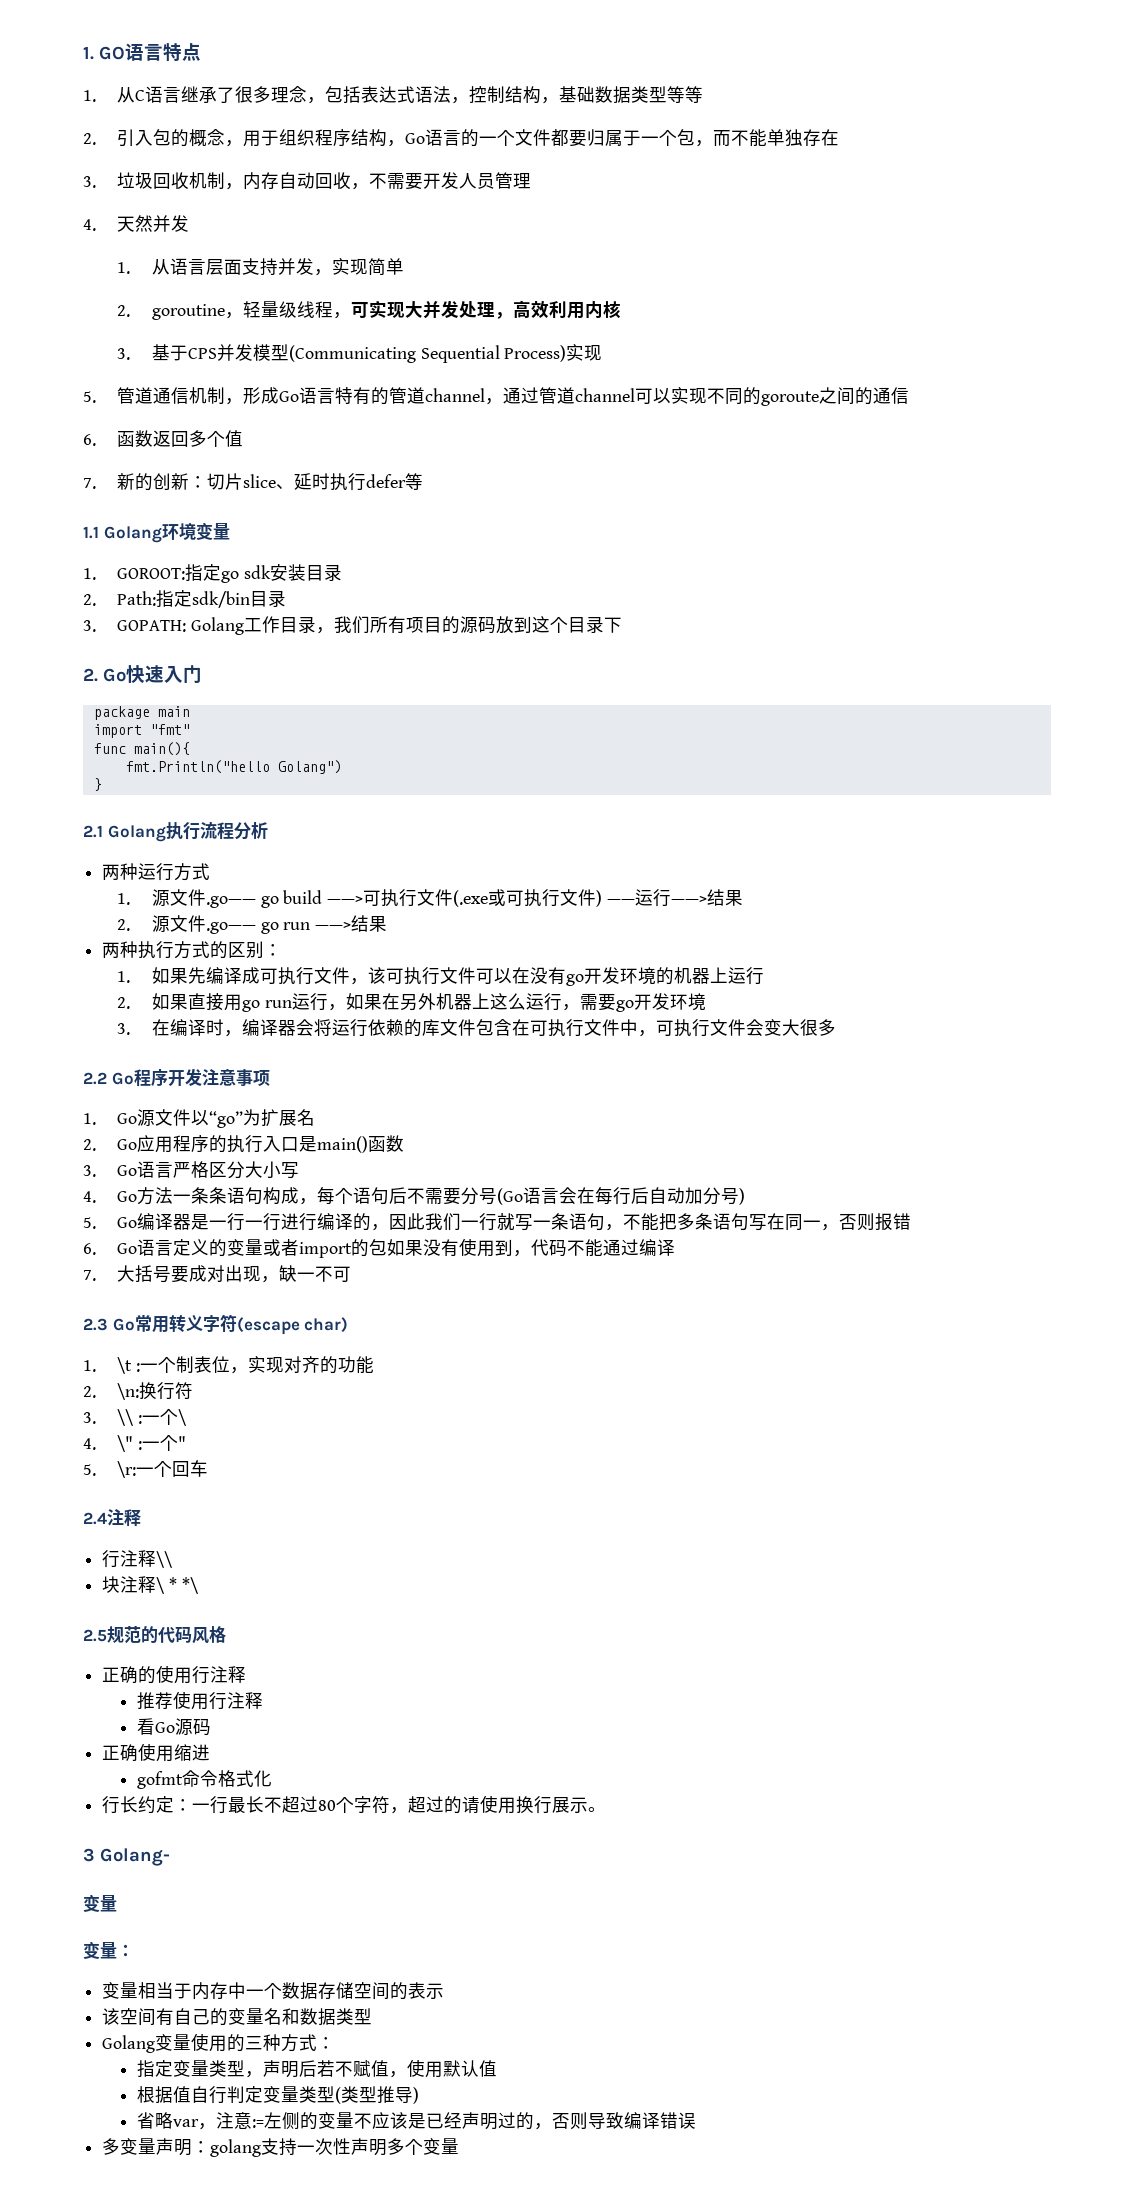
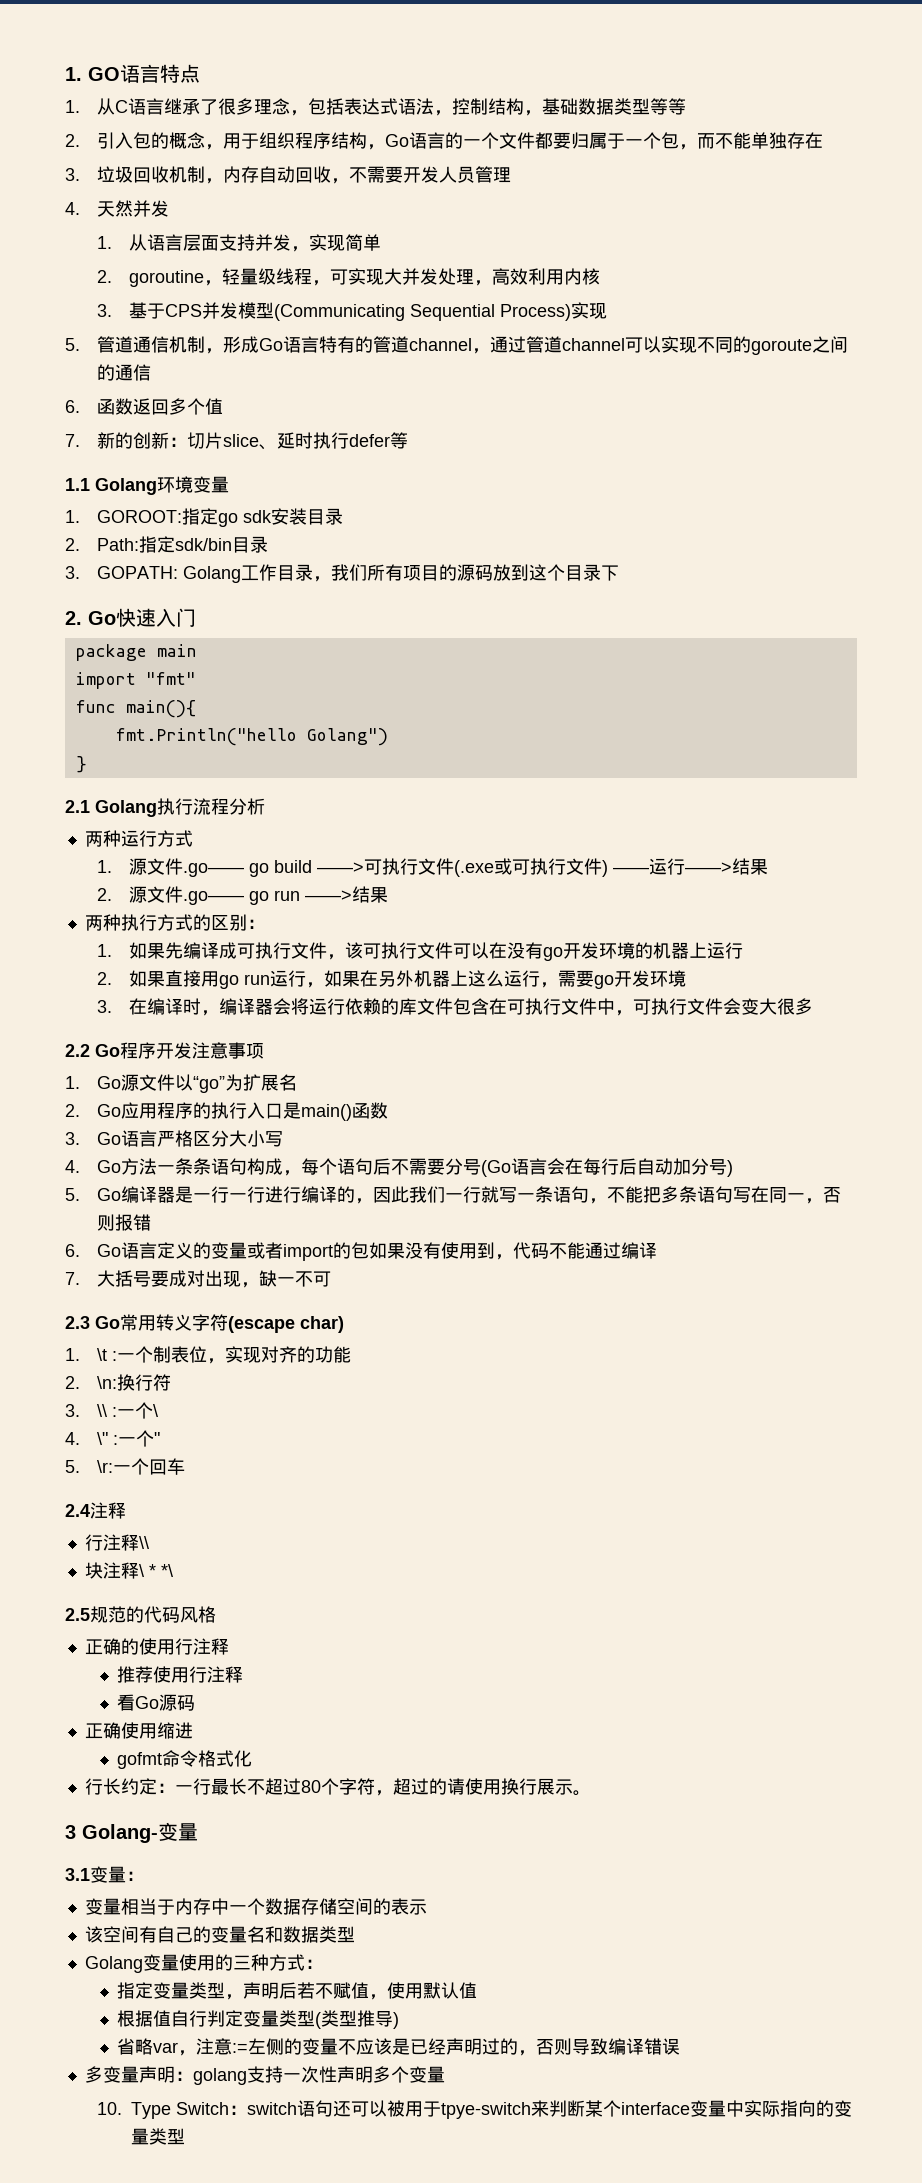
- 3 Golang-
- 变量
- 变量：
+ 3 Golang-变量
+ 3.1变量：
+ 10. Type Switch：switch语句还可以被用于tpye-switch来判断某个interface变量中实际指向的变量类型

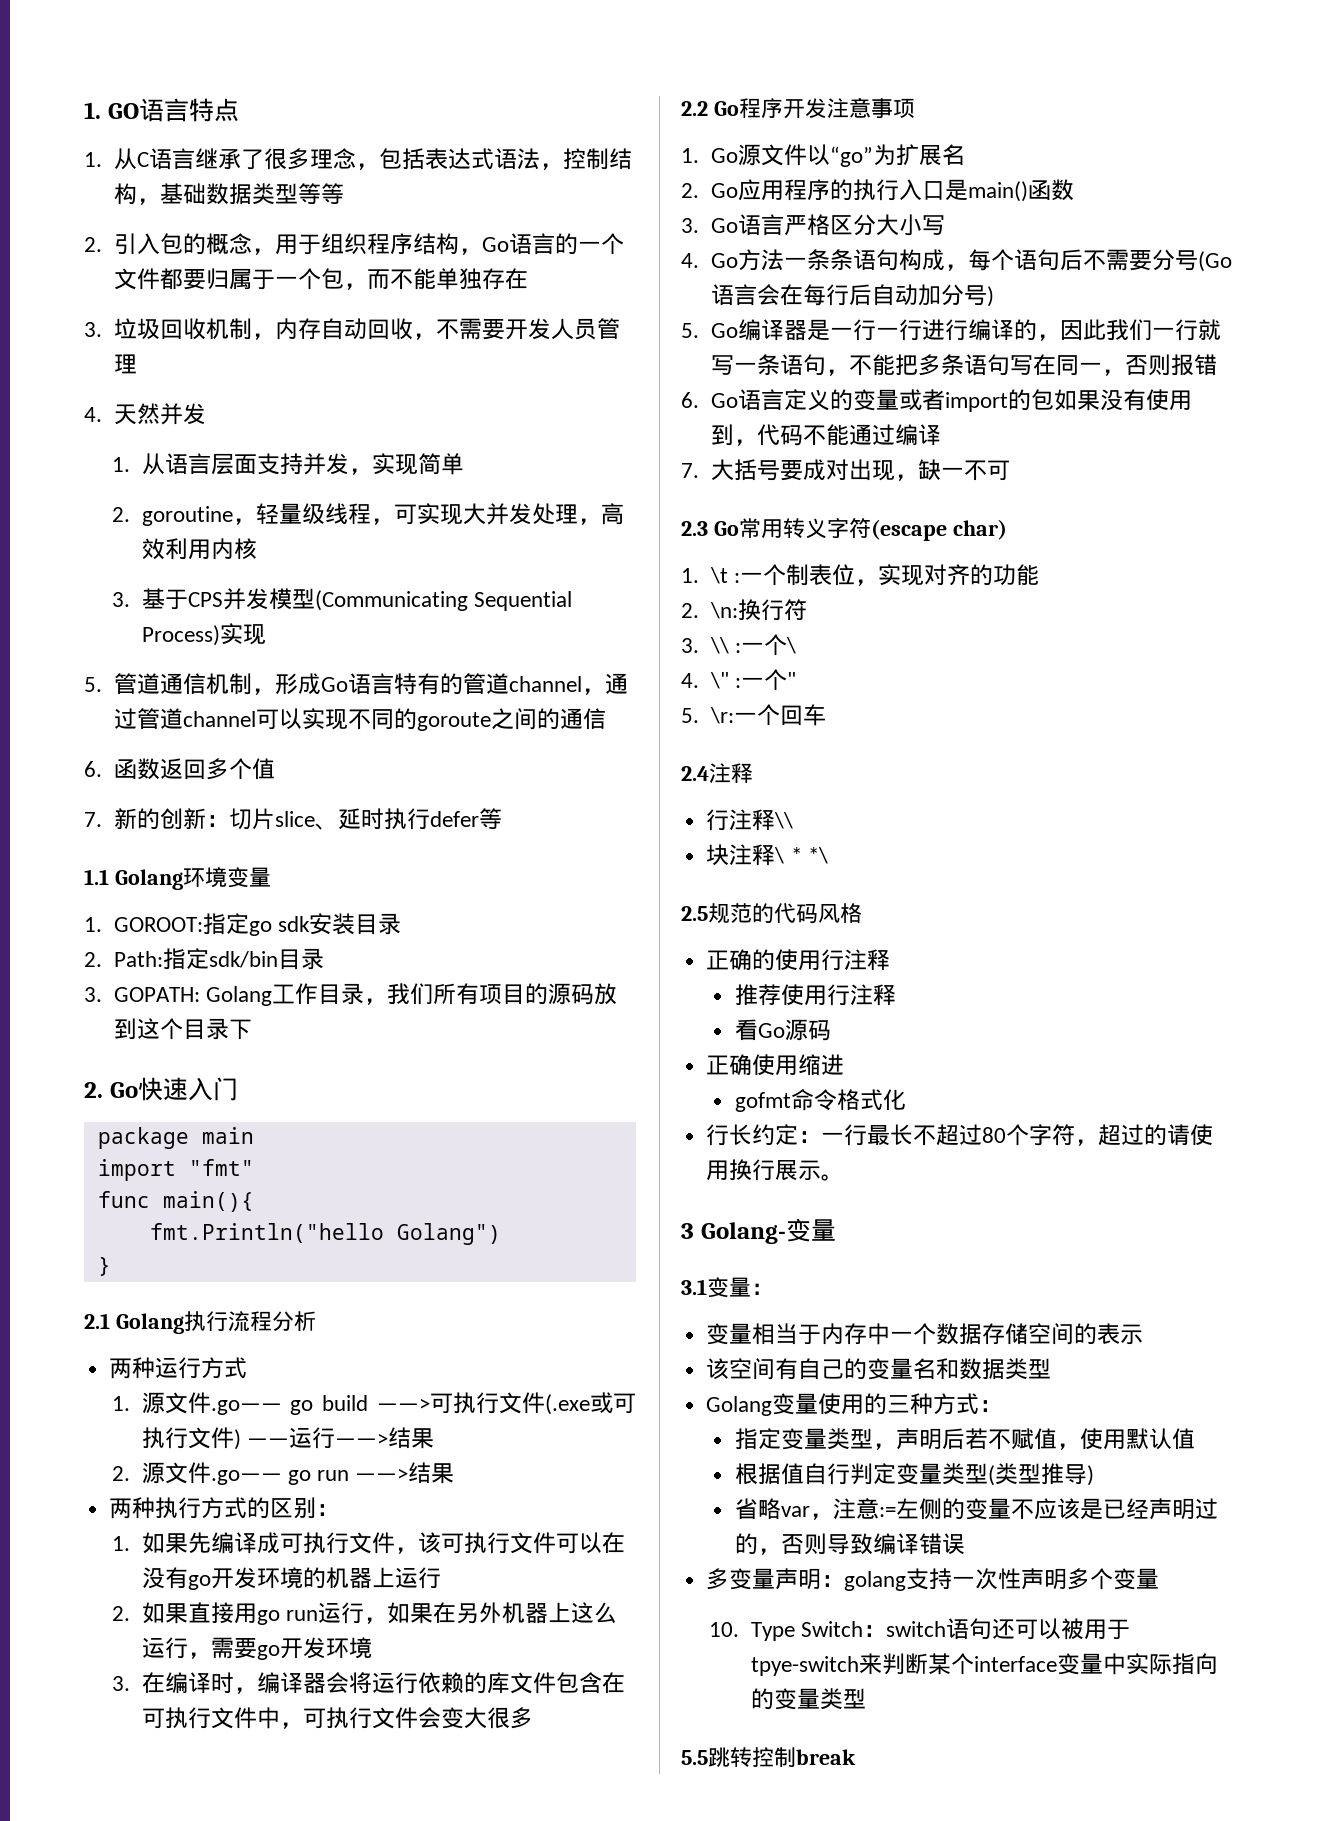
+ 5.5跳转控制break

